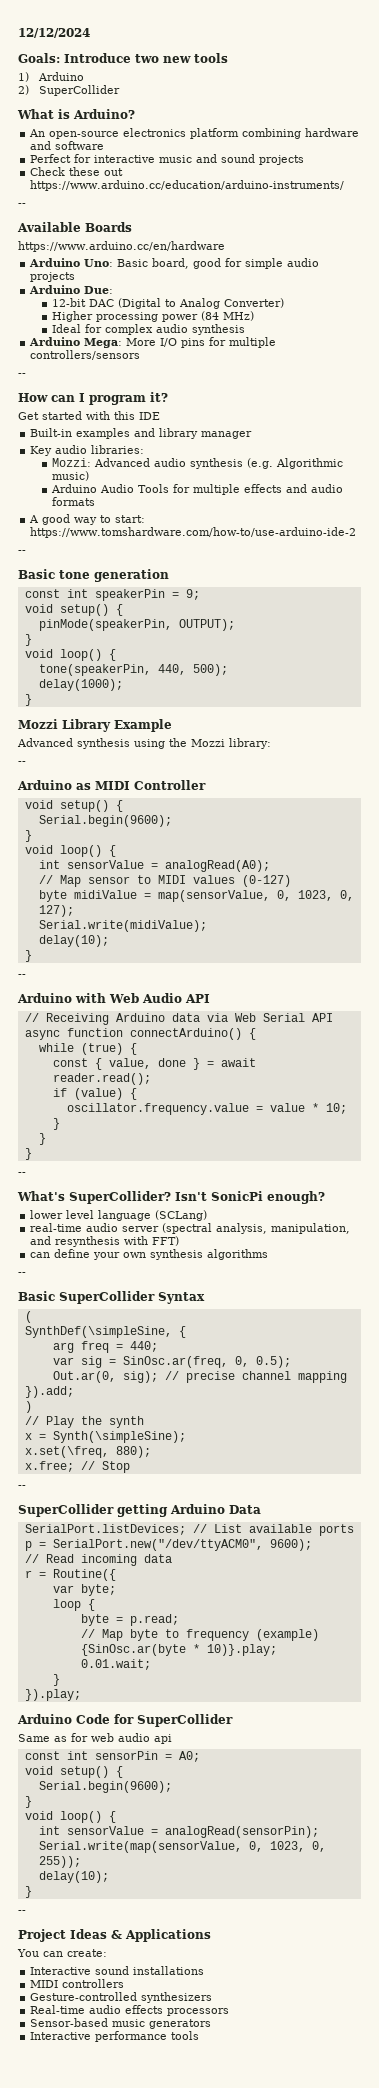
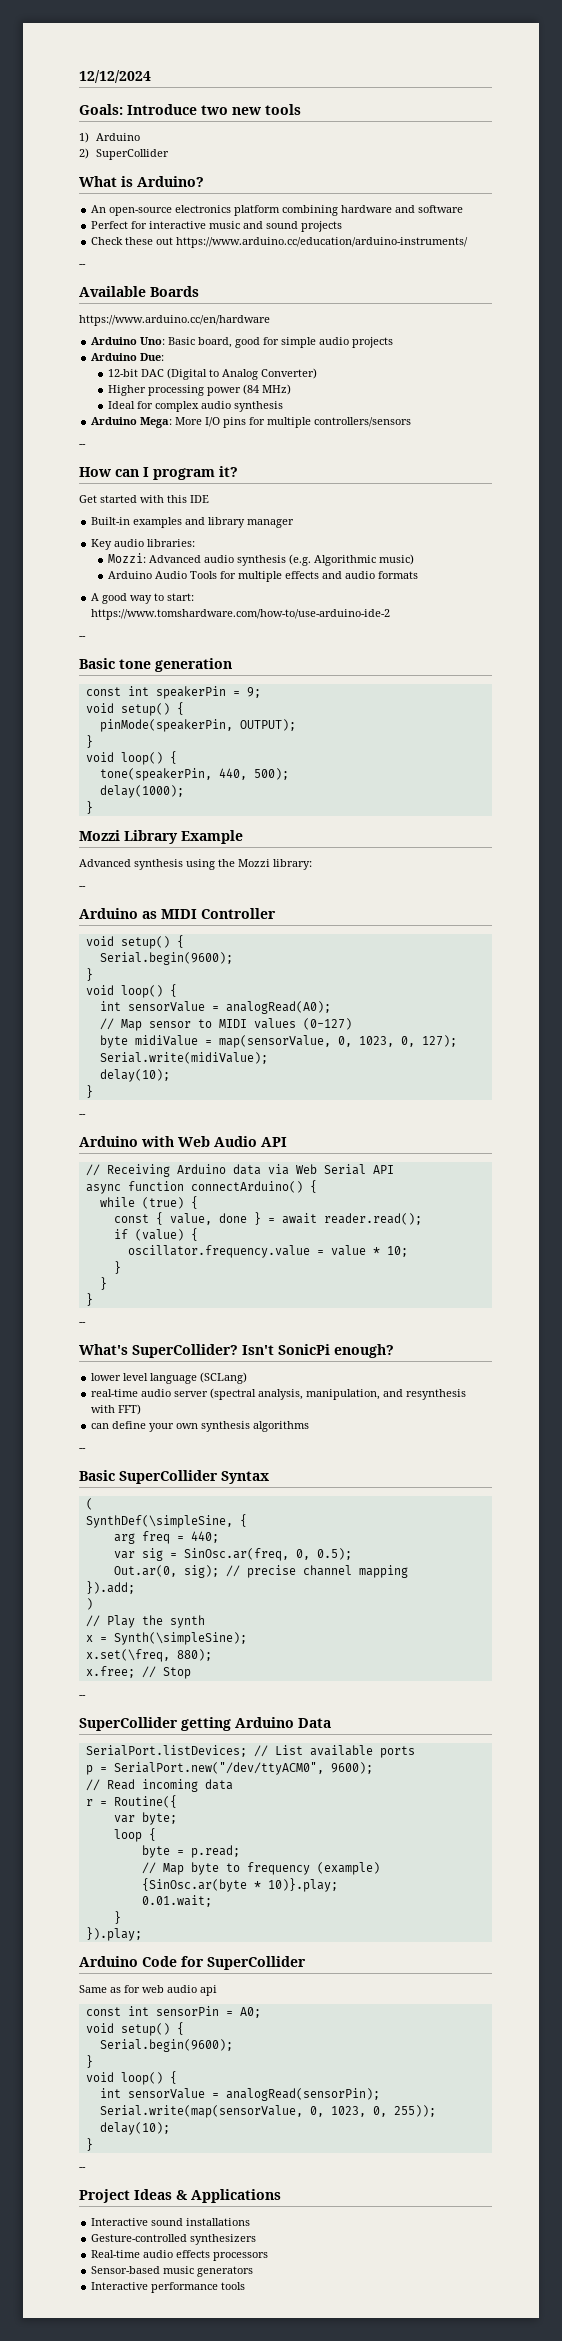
- You can create:
- MIDI controllers

